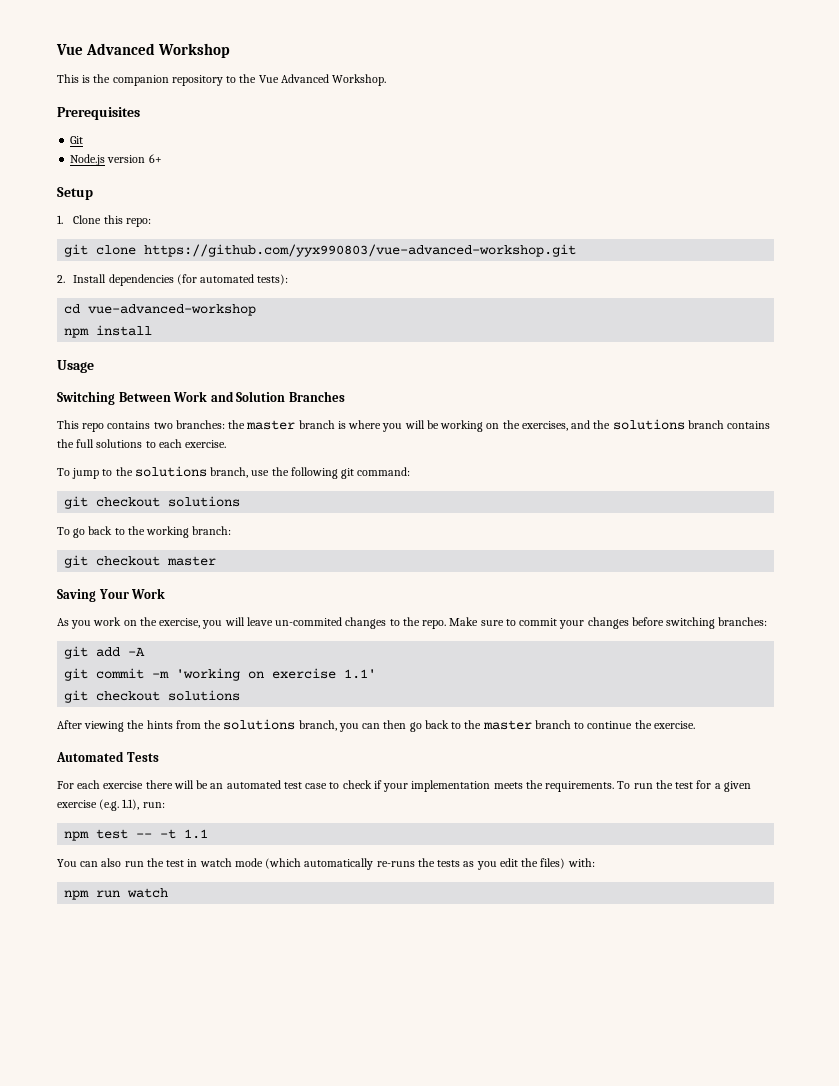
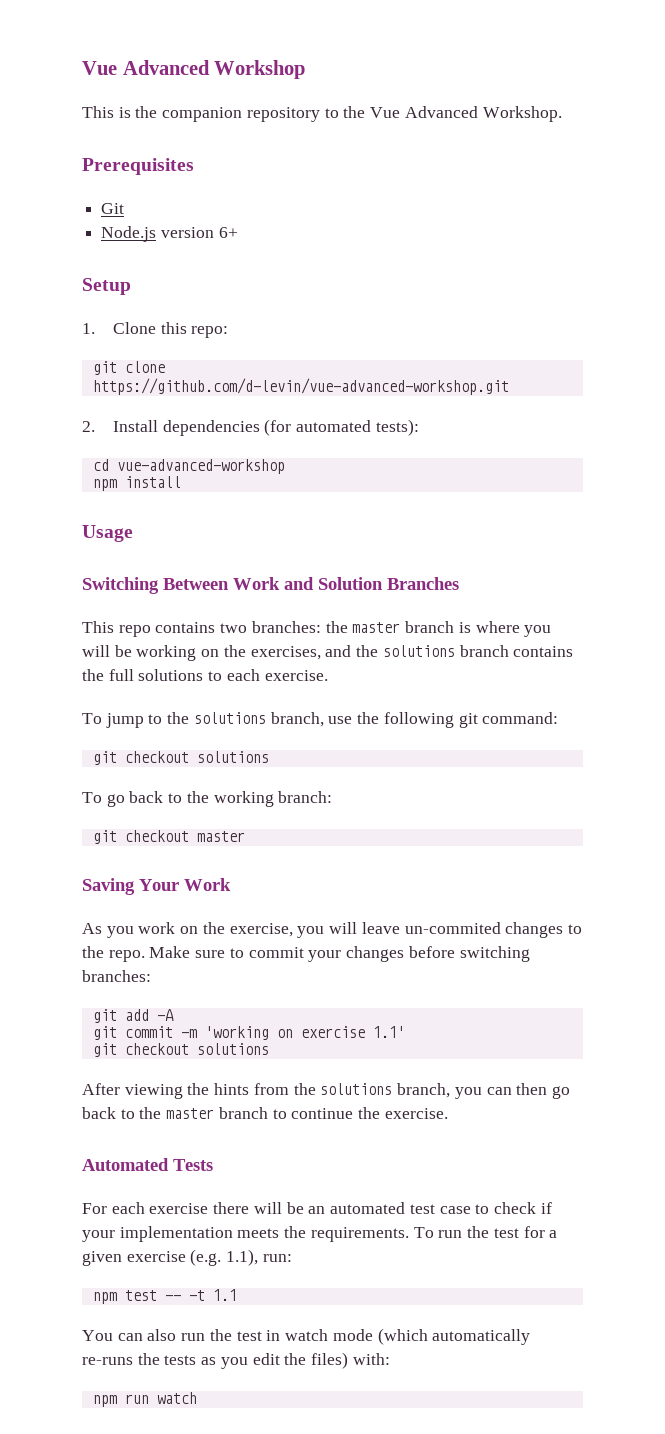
- git clone https://github.com/yyx990803/vue-advanced-workshop.git
+ git clone https://github.com/d-levin/vue-advanced-workshop.git

